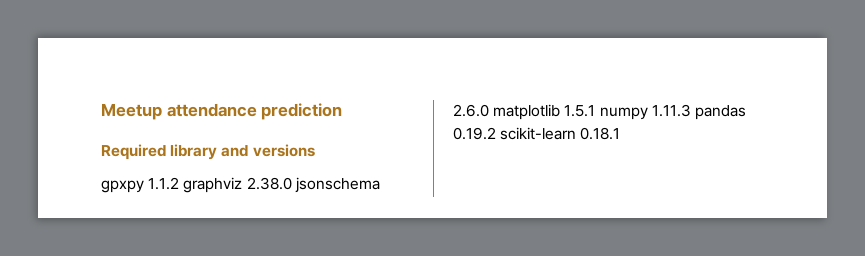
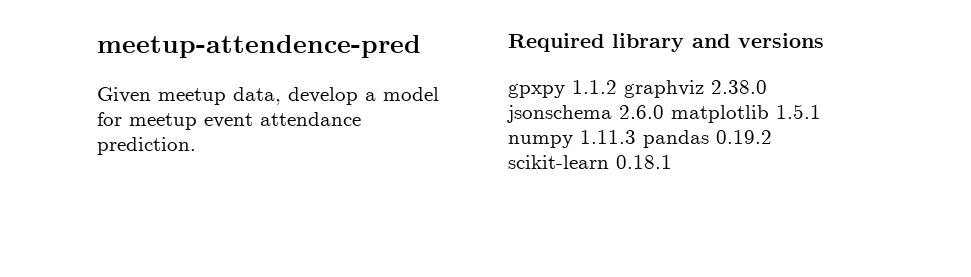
- Meetup attendance prediction
+ meetup-attendence-pred
+ Given meetup data, develop a model for meetup event attendance prediction.

